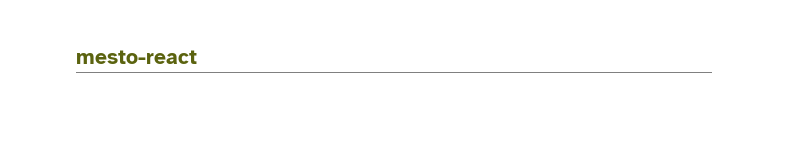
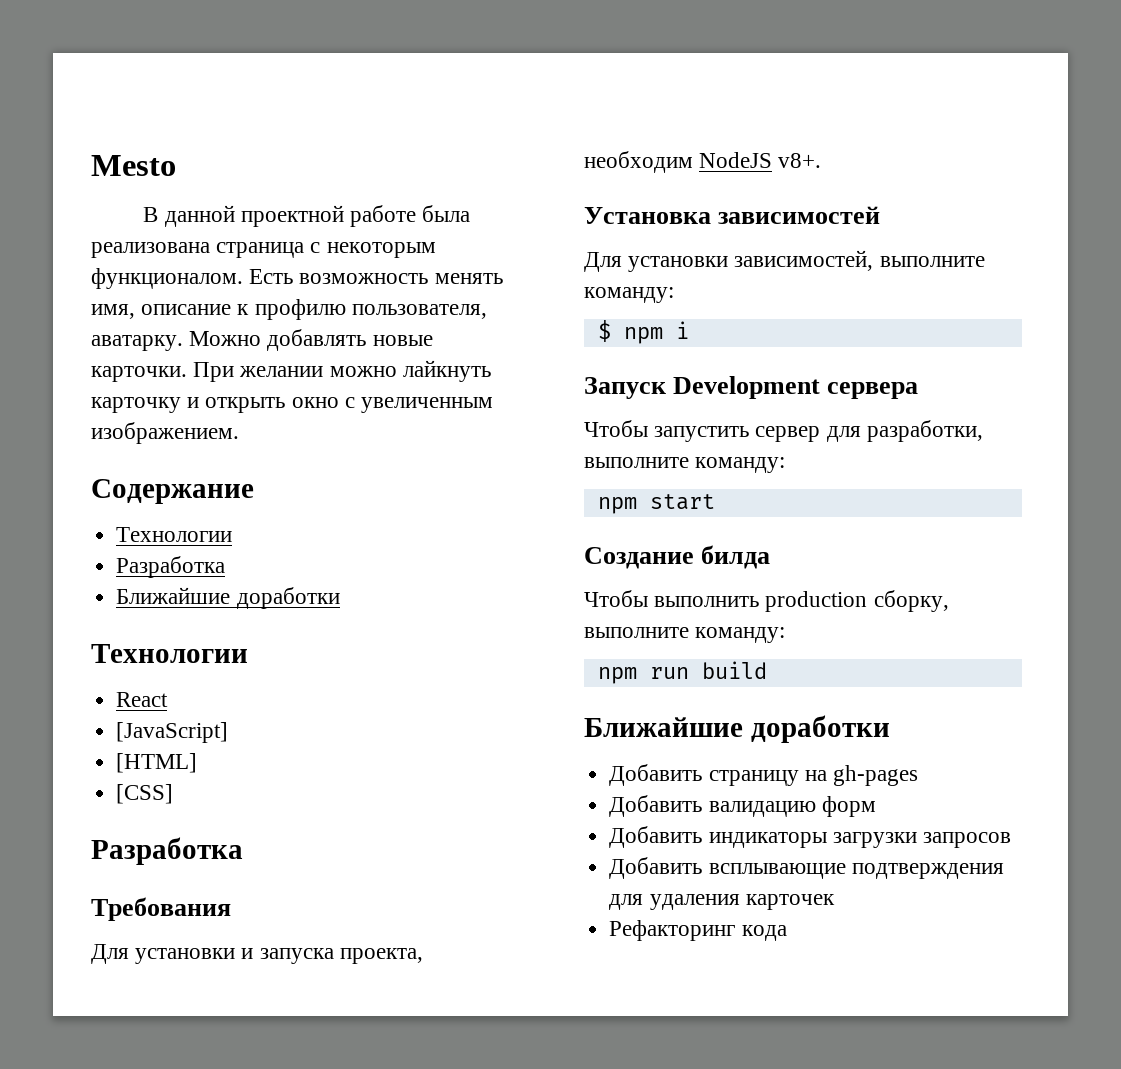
- mesto-react
+ Mesto
+ В данной проектной работе была реализована страница с некоторым функционалом. Есть возможность менять имя, описание к профилю пользователя, аватарку. Можно добавлять новые карточки. При желании можно лайкнуть карточку и открыть окно с увеличенным изображением.
+ Содержание
+ Технологии
+ Разработка
+ Ближайшие доработки
+ Технологии
+ React
+ [JavaScript]
+ [HTML]
+ [CSS]
+ Разработка
+ Требования
+ Для установки и запуска проекта, необходим NodeJS v8+.
+ Установка зависимостей
+ Для установки зависимостей, выполните команду:
+ $ npm i
+ Запуск Development сервера
+ Чтобы запустить сервер для разработки, выполните команду:
+ npm start
+ Создание билда
+ Чтобы выполнить production сборку, выполните команду:
+ npm run build
+ Ближайшие доработки
+ Добавить страницу на gh-pages
+ Добавить валидацию форм
+ Добавить индикаторы загрузки запросов
+ Добавить всплывающие подтверждения для удаления карточек
+ Рефакторинг кода

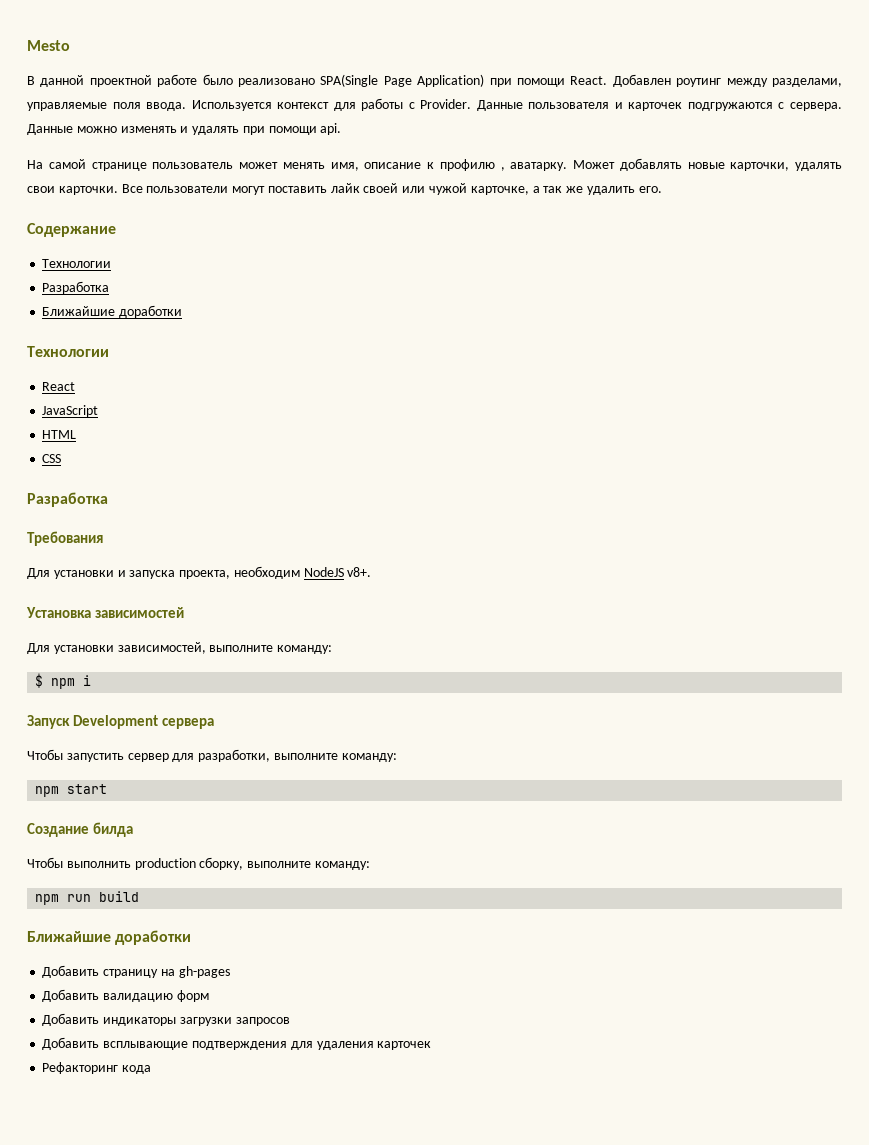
- В данной проектной работе была реализована страница с некоторым функционалом. Есть возможность менять имя, описание к профилю пользователя, аватарку. Можно добавлять новые карточки. При желании можно лайкнуть карточку и открыть окно с увеличенным изображением.
+ В данной проектной работе было реализовано SPA(Single Page Application) при помощи React. Добавлен роутинг между разделами, управляемые поля ввода. Используется контекст для работы с Provider. Данные пользователя и карточек подгружаются с сервера. Данные можно изменять и удалять при помощи api.
+ На самой странице пользователь может менять имя, описание к профилю , аватарку. Может добавлять новые карточки, удалять свои карточки. Все пользователи могут поставить лайк своей или чужой карточке, а так же удалить его.
- [JavaScript]
- [HTML]
- [CSS]
+ JavaScript
+ HTML
+ CSS

